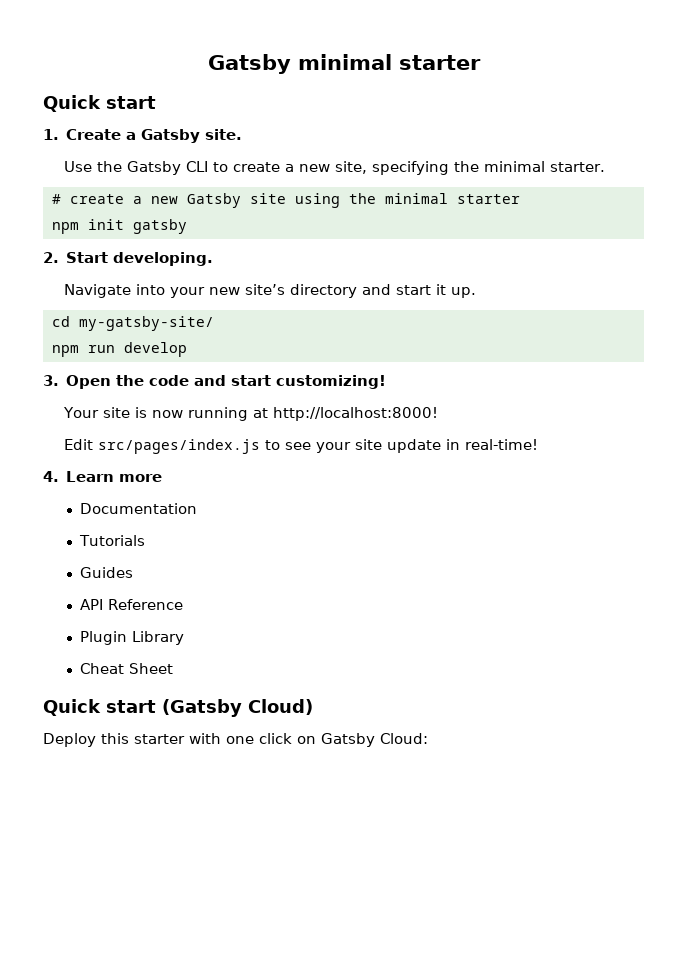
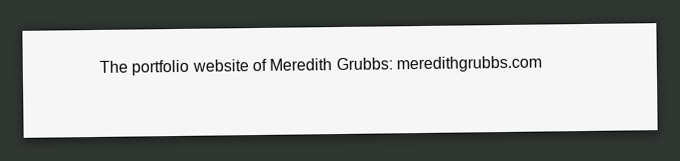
- Gatsby minimal starter
- Quick start
- 1. Create a Gatsby site.
- Use the Gatsby CLI to create a new site, specifying the minimal starter.
- # create a new Gatsby site using the minimal starter
- npm init gatsby
- 2. Start developing.
- Navigate into your new site’s directory and start it up.
- cd my-gatsby-site/
- npm run develop
- 3. Open the code and start customizing!
- Your site is now running at http://localhost:8000!
- Edit src/pages/index.js to see your site update in real-time!
- 4. Learn more
- Documentation
- Tutorials
- Guides
- API Reference
- Plugin Library
- Cheat Sheet
- Quick start (Gatsby Cloud)
- Deploy this starter with one click on Gatsby Cloud:
+ The portfolio website of Meredith Grubbs: meredithgrubbs.com

